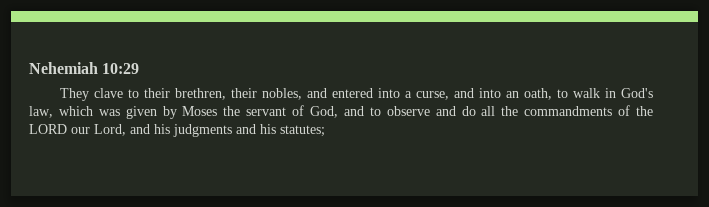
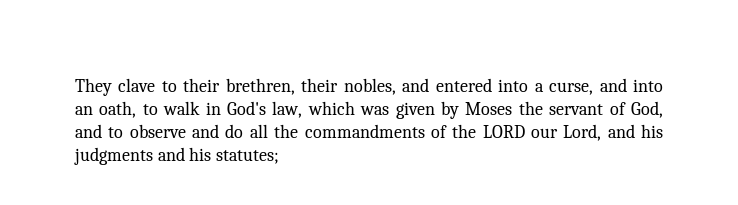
- Nehemiah 10:29

